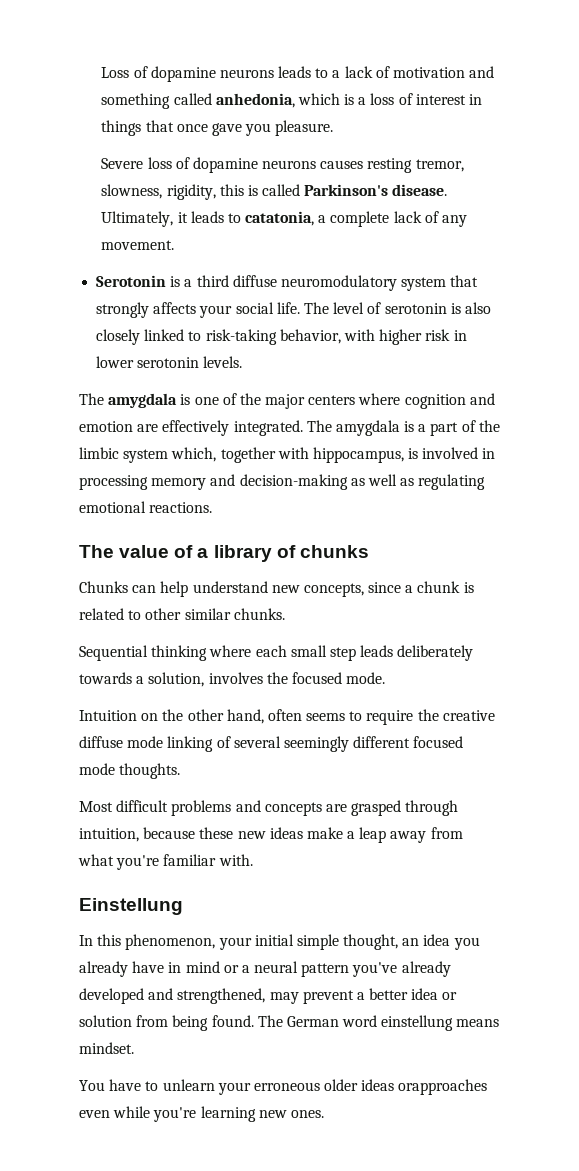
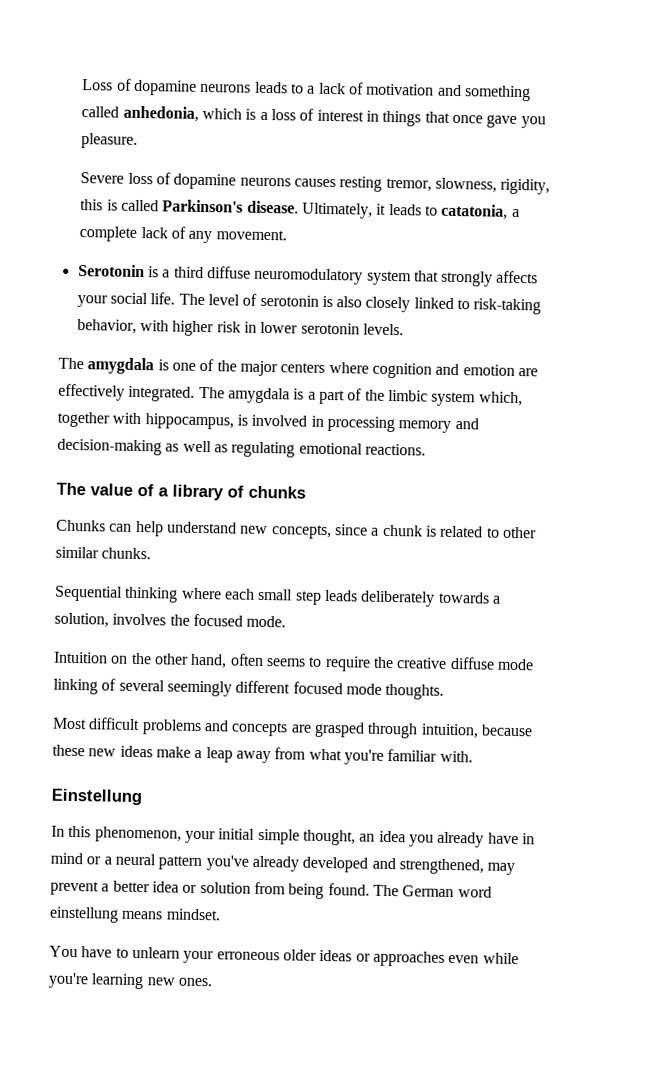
- You have to unlearn your erroneous older ideas orapproaches even while you're learning new ones.
+ You have to unlearn your erroneous older ideas or approaches even while you're learning new ones.

